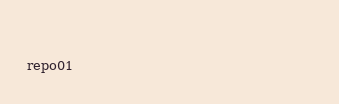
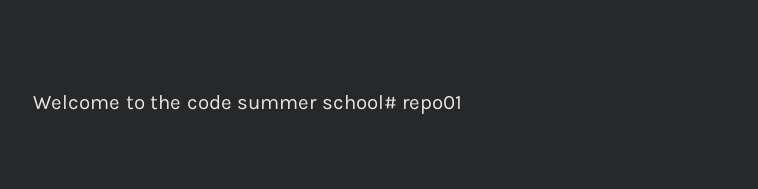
- repo01
+ Welcome to the code summer school# repo01

